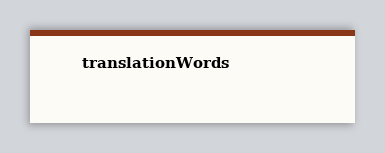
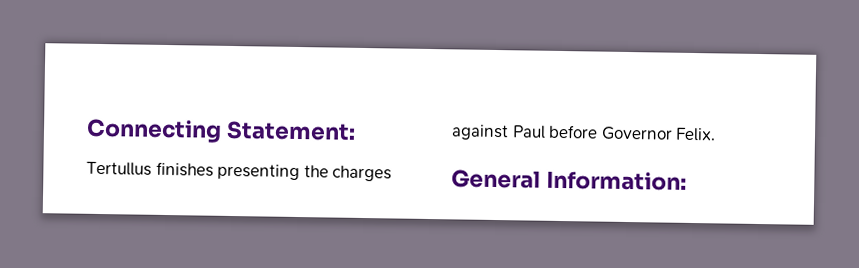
- translationWords
+ Connecting Statement:
+ Tertullus finishes presenting the charges against Paul before Governor Felix.
+ General Information:

